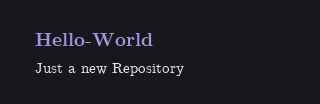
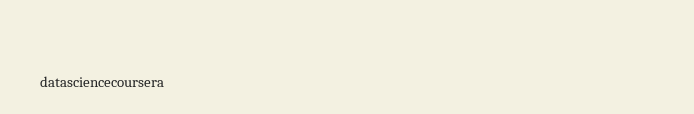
- Hello-World
- Just a new Repository
+ datasciencecoursera

